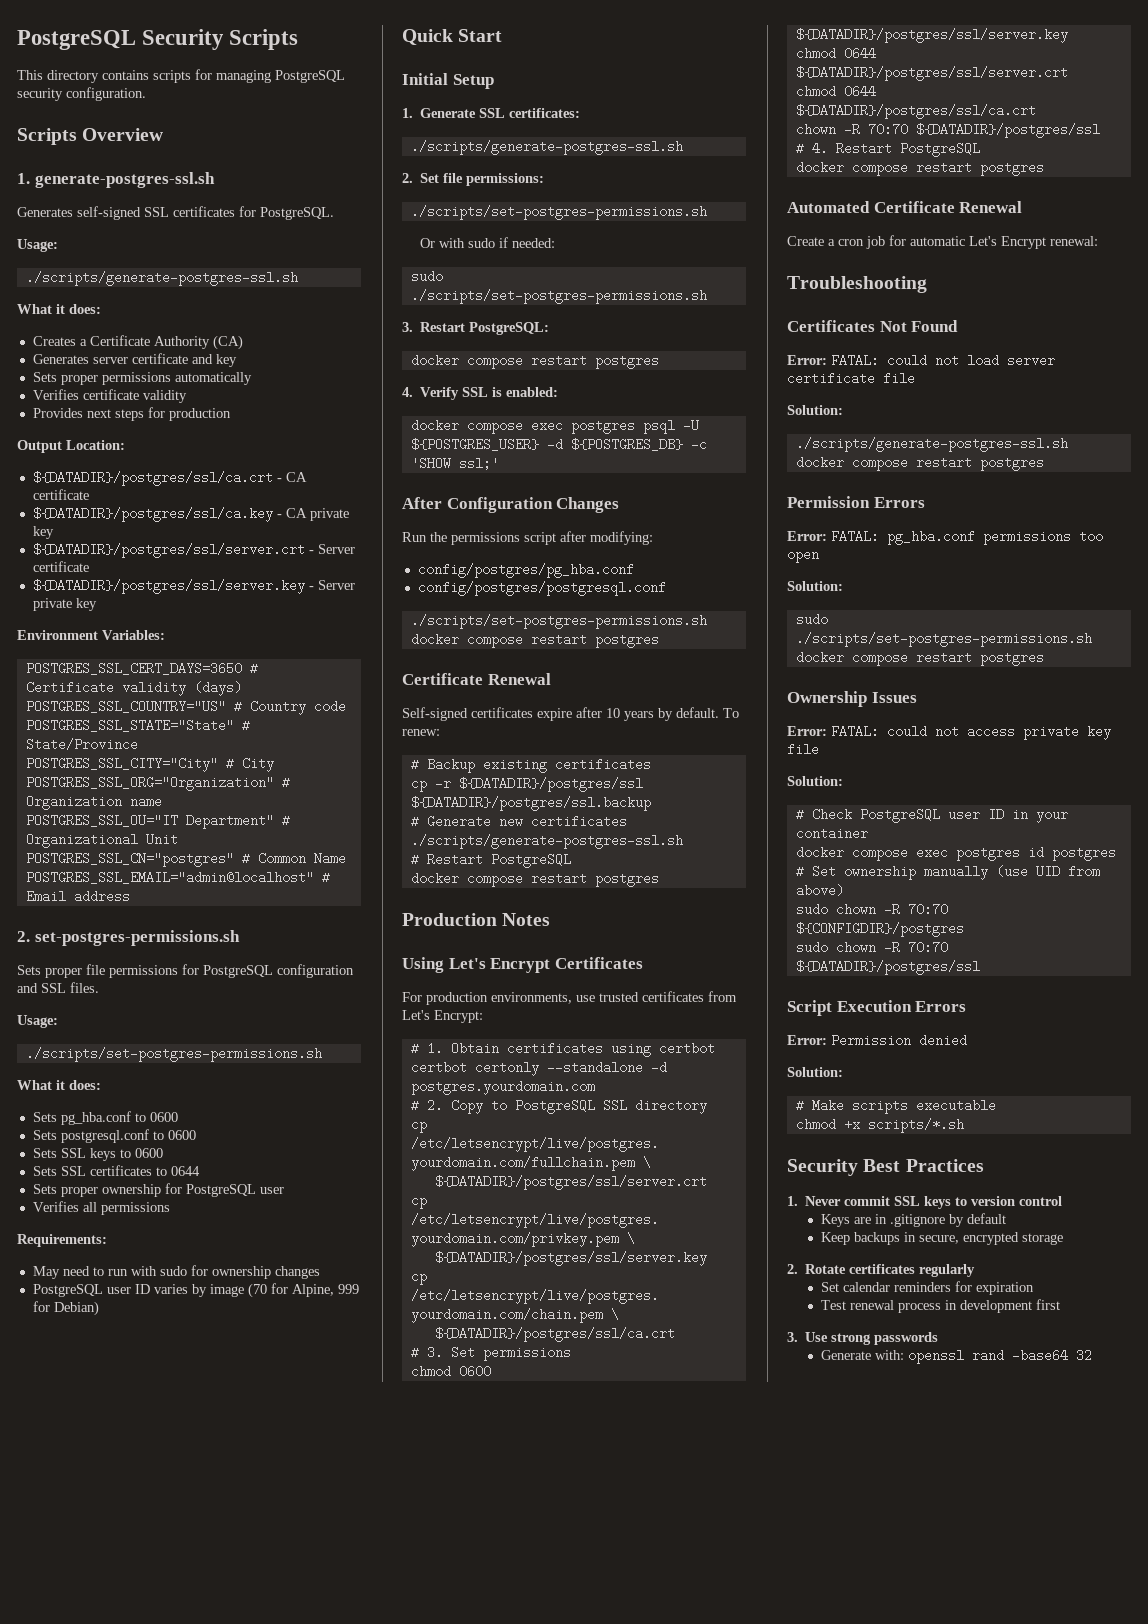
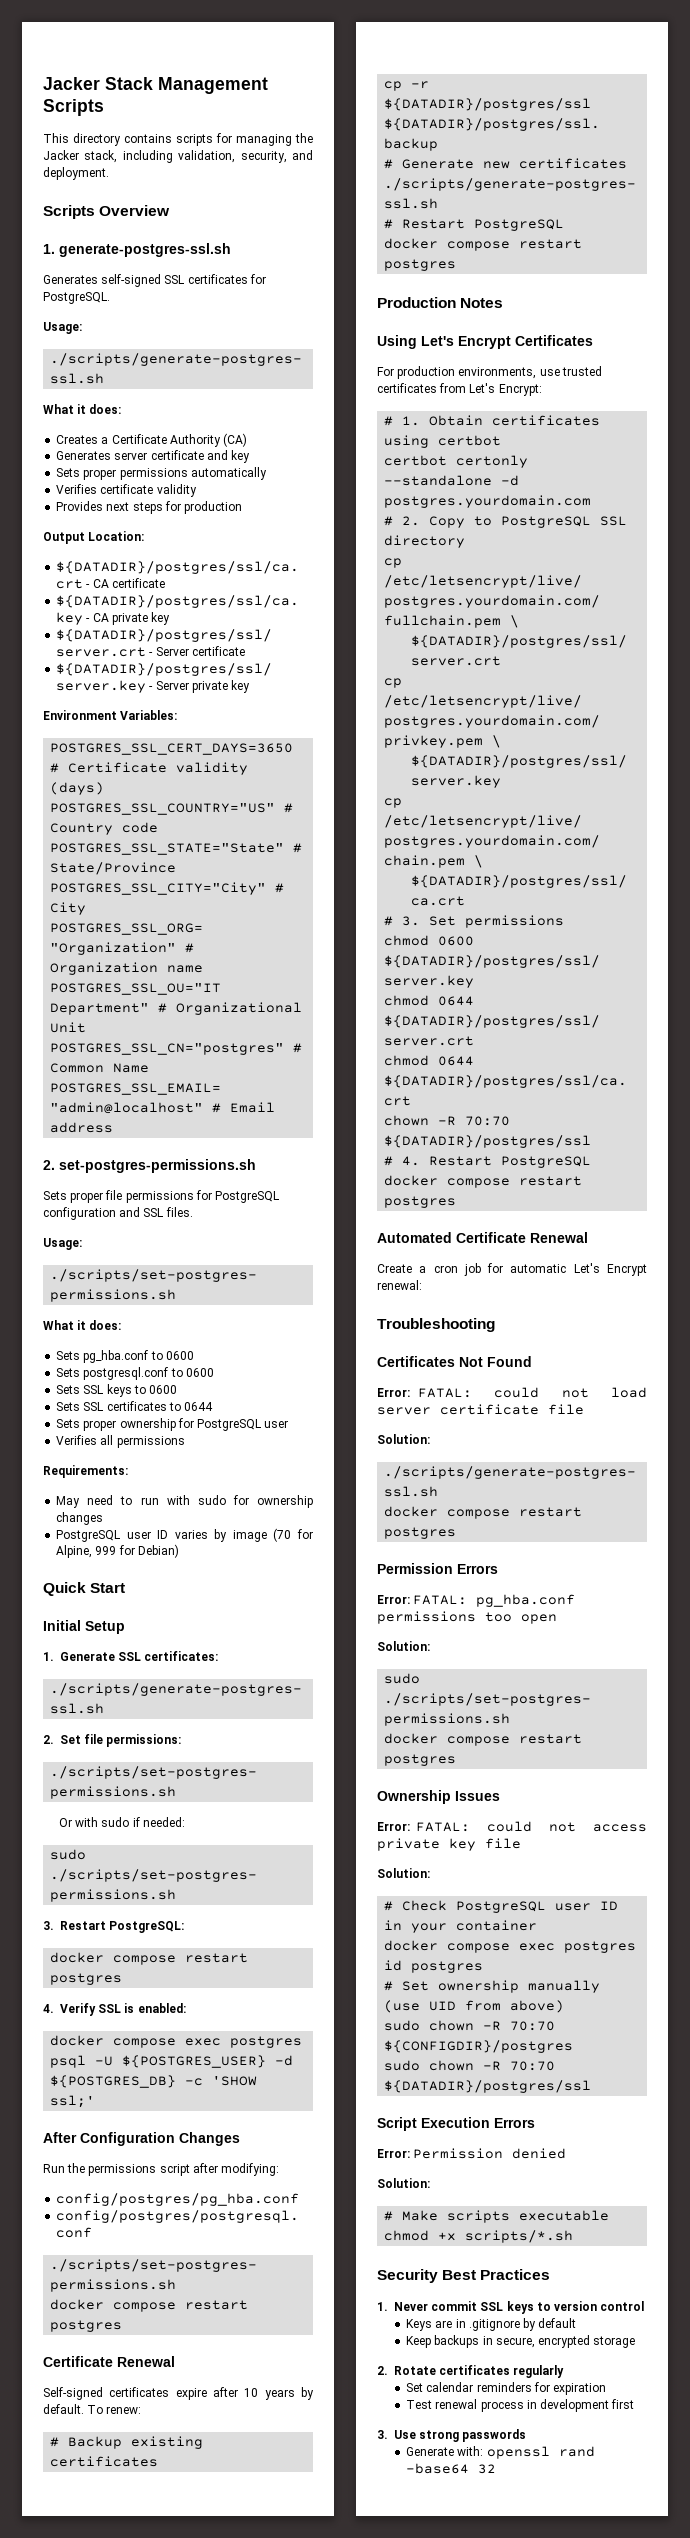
- PostgreSQL Security Scripts
+ Jacker Stack Management Scripts
- This directory contains scripts for managing PostgreSQL security configuration.
+ This directory contains scripts for managing the Jacker stack, including validation, security, and deployment.

